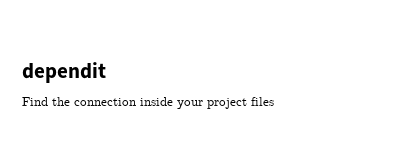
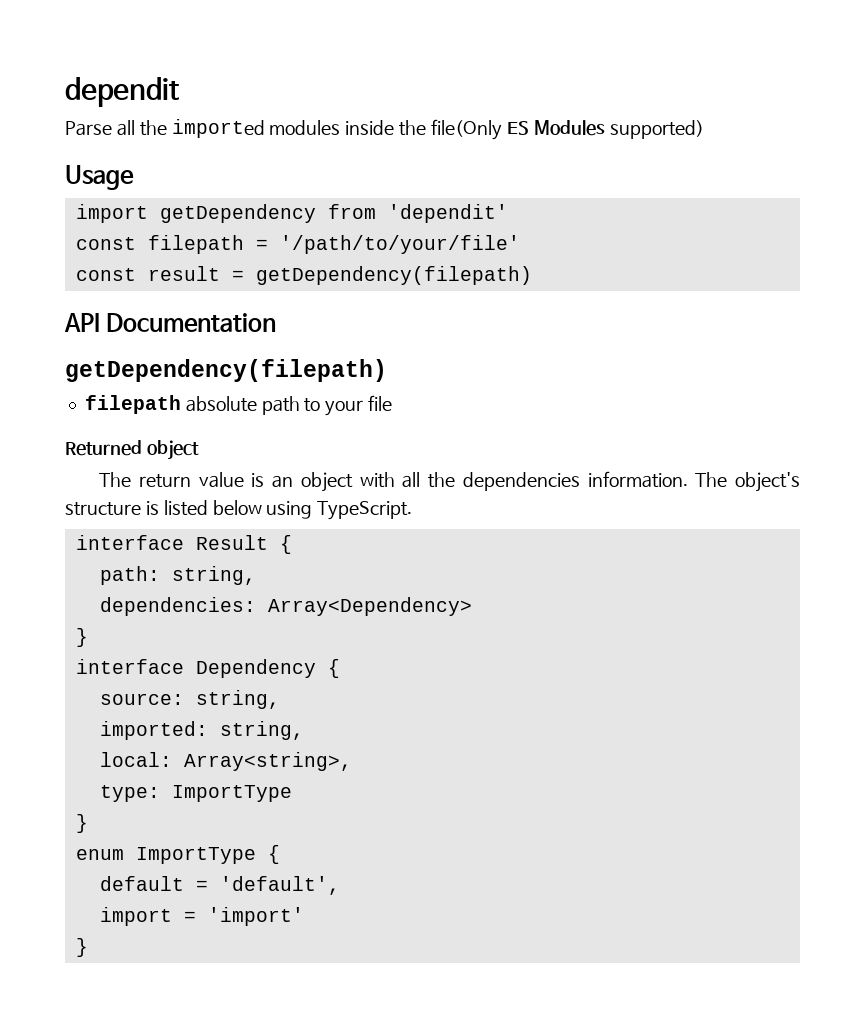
- Find the connection inside your project files
+ Parse all the imported modules inside the file(Only ES Modules supported)
+ Usage
+ import getDependency from 'dependit'
+ const filepath = '/path/to/your/file'
+ const result = getDependency(filepath)
+ API Documentation
+ getDependency(filepath)
+ filepath absolute path to your file
+ Returned object
+ The return value is an object with all the dependencies information. The object's structure is listed below using TypeScript.
+ interface Result {
+ path: string,
+ dependencies: Array<Dependency>
+ }
+ interface Dependency {
+ source: string,
+ imported: string,
+ local: Array<string>,
+ type: ImportType
+ }
+ enum ImportType {
+ default = 'default',
+ import = 'import'
+ }

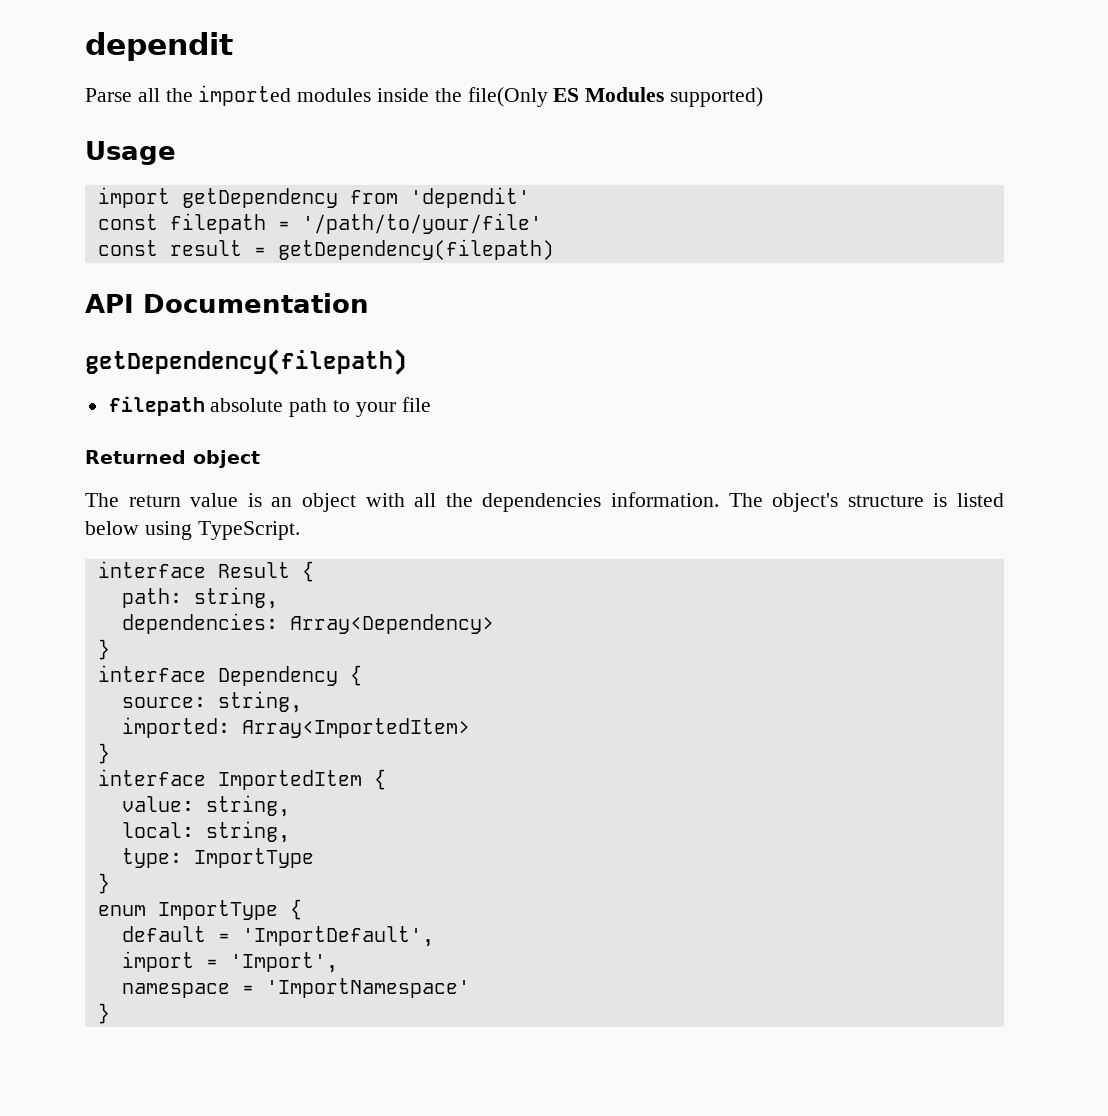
- imported: string,
+ imported: Array<ImportedItem>
+ }
+ interface ImportedItem {
+ value: string,
- local: Array<string>,
+ local: string,
- default = 'default',
+ default = 'ImportDefault',
- import = 'import'
+ import = 'Import',
+ namespace = 'ImportNamespace'

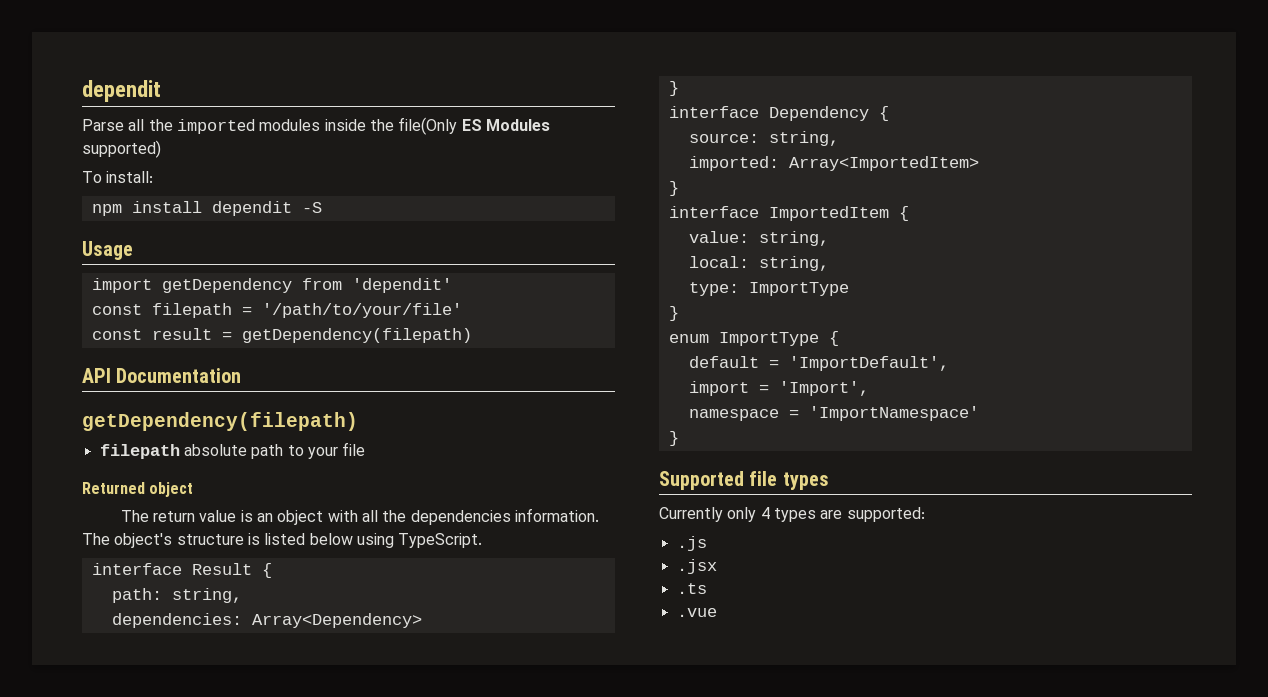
+ To install:
+ npm install dependit -S
+ Supported file types
+ Currently only 4 types are supported:
+ .js
+ .jsx
+ .ts
+ .vue

